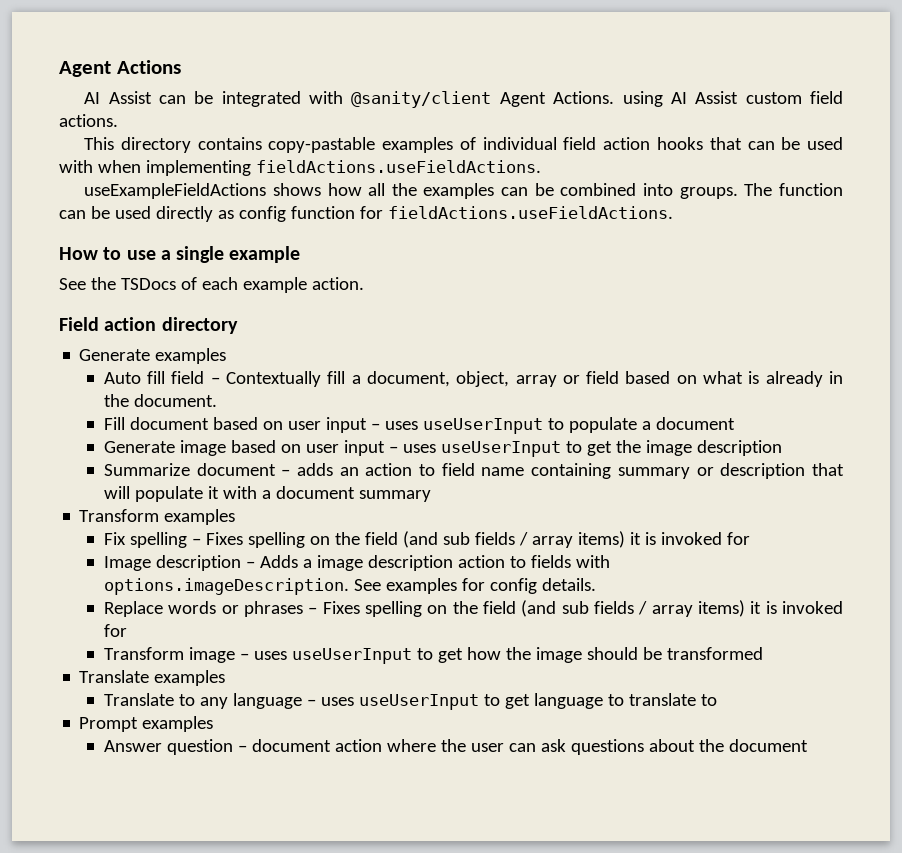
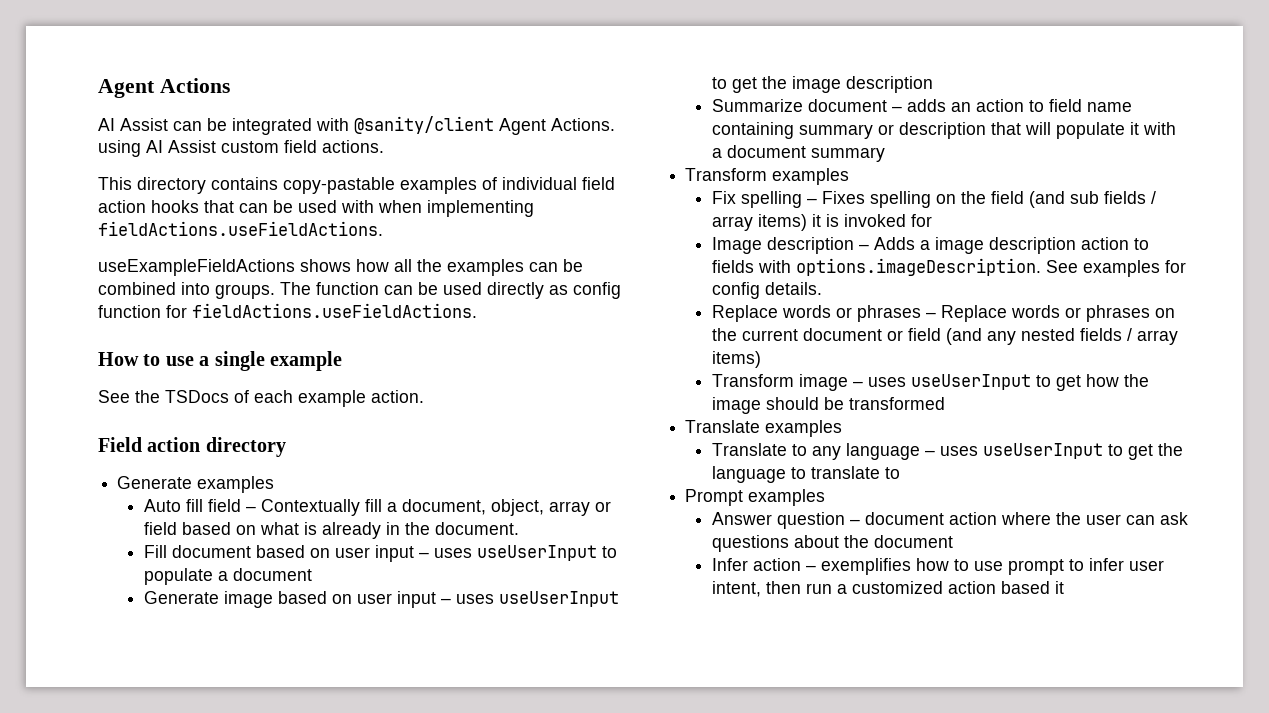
- Replace words or phrases – Fixes spelling on the field (and sub fields / array items) it is invoked for
+ Replace words or phrases – Replace words or phrases on the current document or field (and any nested fields / array items)
- Translate to any language – uses useUserInput to get language to translate to
+ Translate to any language – uses useUserInput to get the language to translate to
+ Infer action – exemplifies how to use prompt to infer user intent, then run a customized action based it

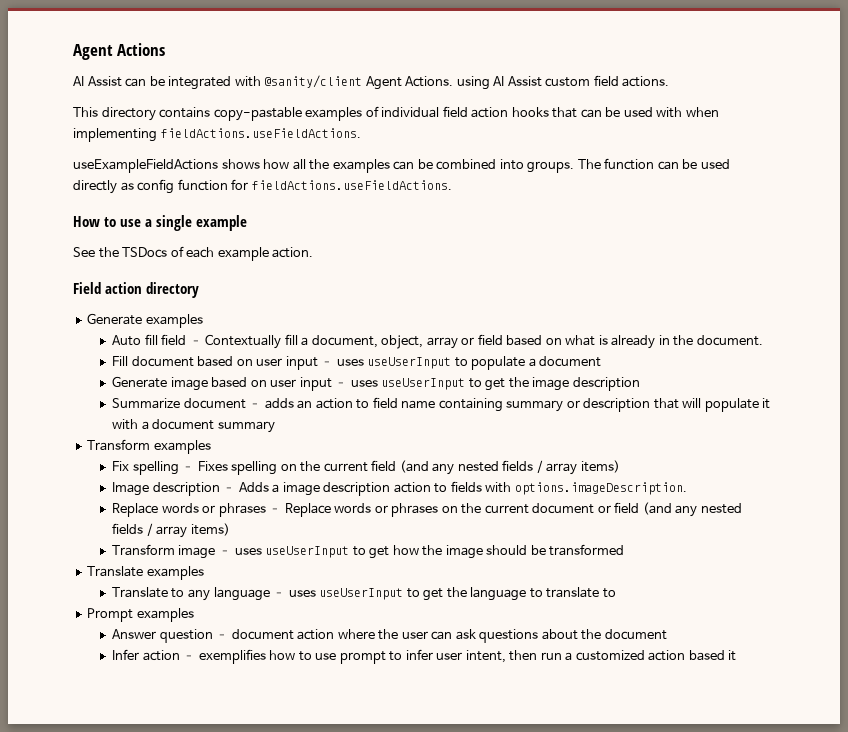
- Fix spelling – Fixes spelling on the field (and sub fields / array items) it is invoked for
+ Fix spelling – Fixes spelling on the current field (and any nested fields / array items)
- Image description – Adds a image description action to fields with options.imageDescription. See examples for config details.
+ Image description – Adds a image description action to fields with options.imageDescription.

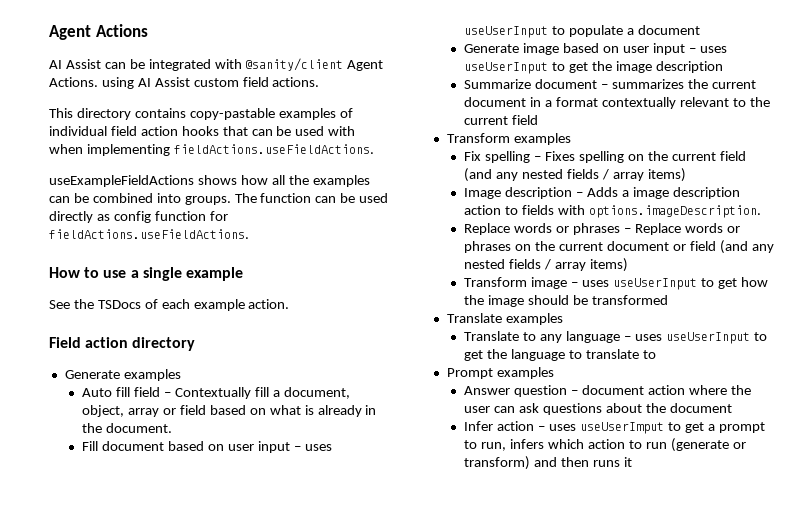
- Summarize document – adds an action to field name containing summary or description that will populate it with a document summary
+ Summarize document – summarizes the current document in a format contextually relevant to the current field
- Infer action – exemplifies how to use prompt to infer user intent, then run a customized action based it
+ Infer action – uses useUserImput to get a prompt to run, infers which action to run (generate or transform) and then runs it

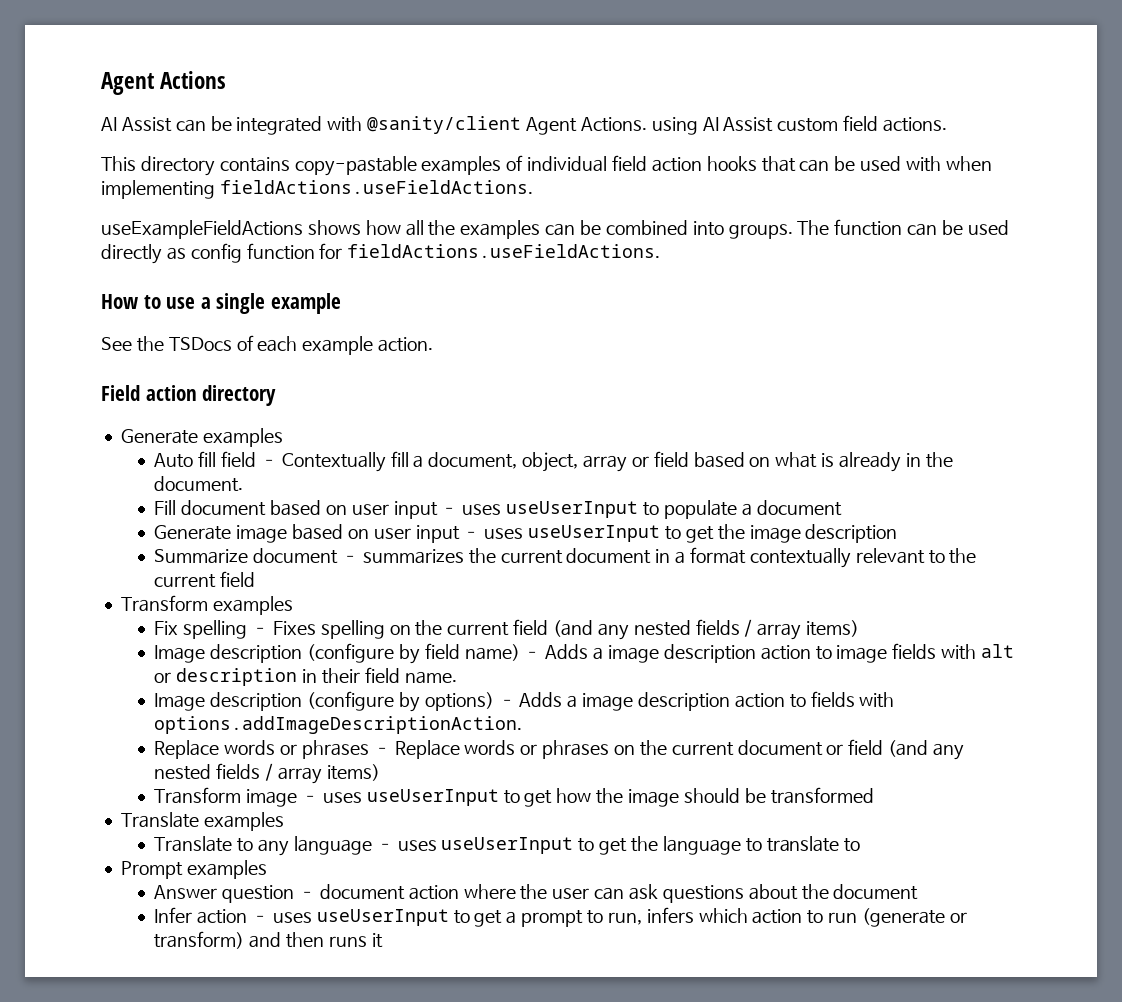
- Image description – Adds a image description action to fields with options.imageDescription.
+ Image description (configure by field name) – Adds a image description action to image fields with alt or description in their field name.
+ Image description (configure by options) – Adds a image description action to fields with options.addImageDescriptionAction.
- Infer action – uses useUserImput to get a prompt to run, infers which action to run (generate or transform) and then runs it
+ Infer action – uses useUserInput to get a prompt to run, infers which action to run (generate or transform) and then runs it

